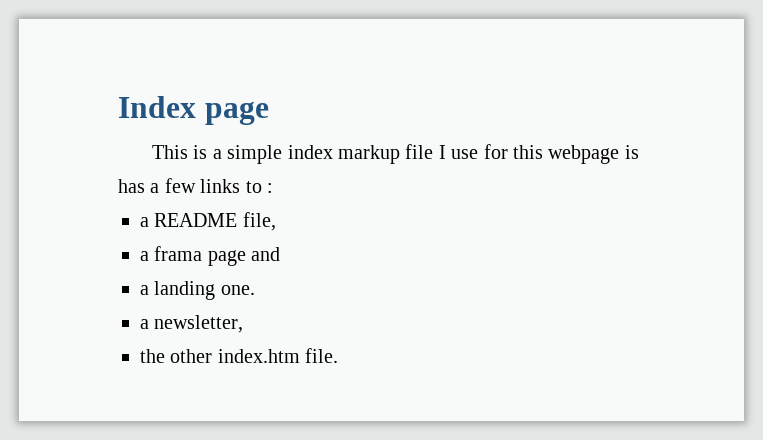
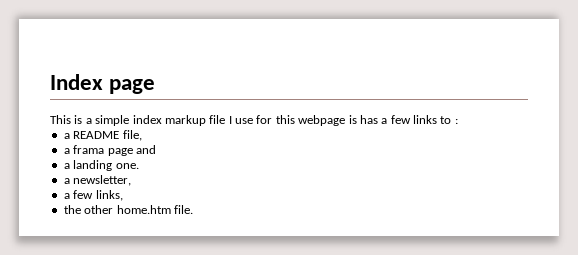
+ a few links,
- the other index.htm file.
+ the other home.htm file.

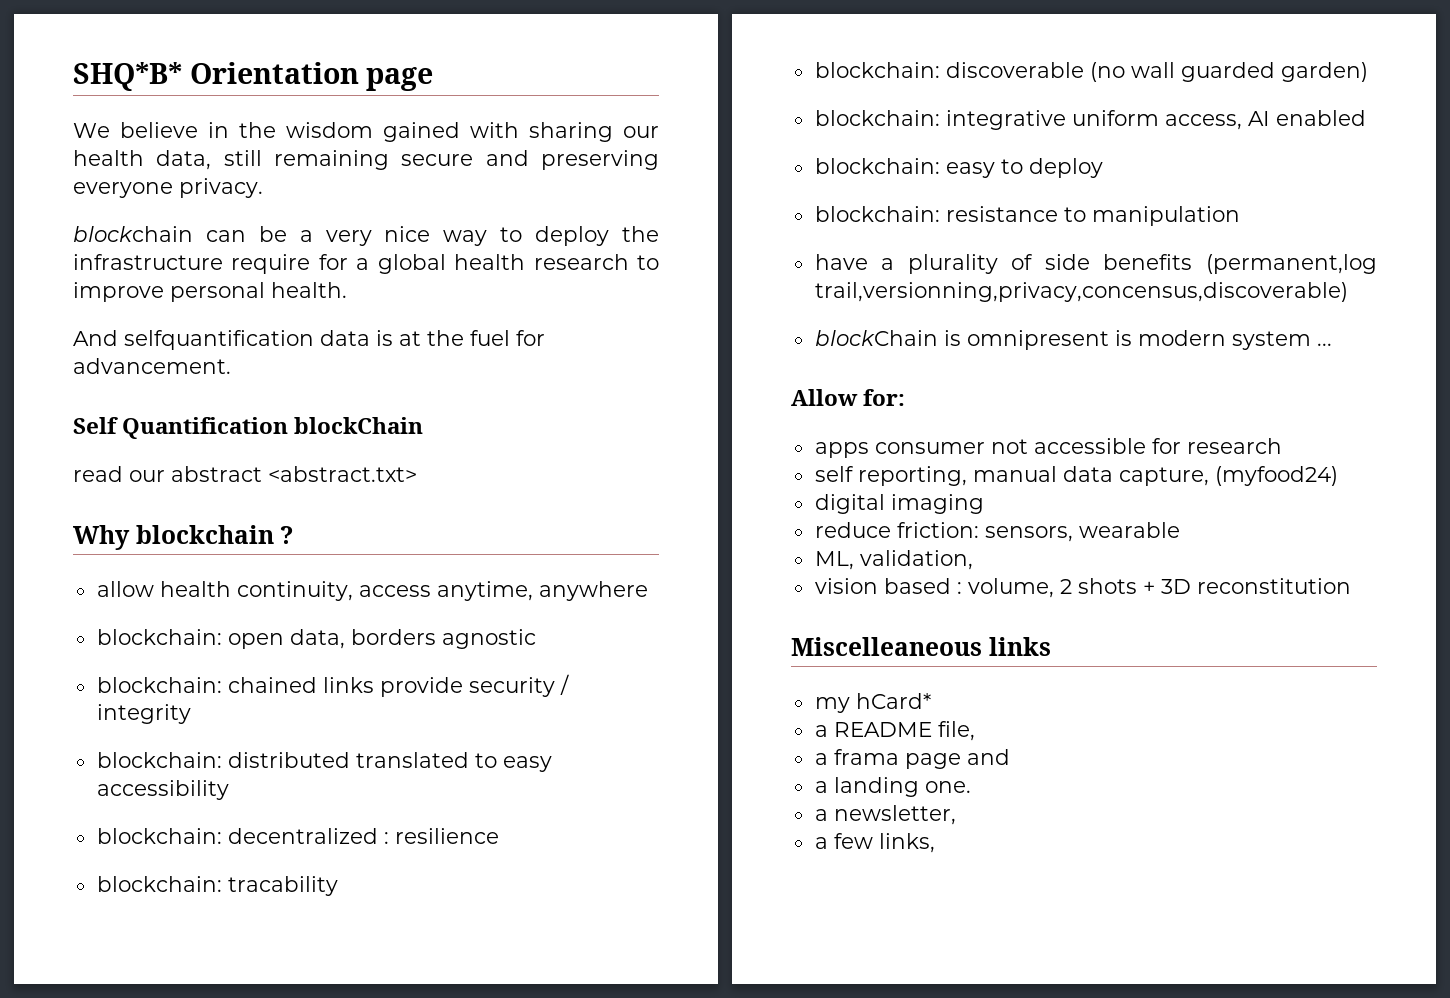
- Index page
+ SHQ*B* Orientation page
- This is a simple index markup file I use for this webpage is has a few links to :
+ We believe in the wisdom gained with sharing our health data, still remaining secure and preserving everyone privacy.
+ blockchain can be a very nice way to deploy the infrastructure require for a global health research to improve personal health.
+ And selfquantification data is at the fuel for advancement.
+ Self Quantification blockChain
+ read our abstract <abstract.txt>
+ Why blockchain ?
+ allow health continuity, access anytime, anywhere
+ blockchain: open data, borders agnostic
+ blockchain: chained links provide security / integrity
+ blockchain: distributed translated to easy accessibility
+ blockchain: decentralized : resilience
+ blockchain: tracability
+ blockchain: discoverable (no wall guarded garden)
+ blockchain: integrative uniform access, AI enabled
+ blockchain: easy to deploy
+ blockchain: resistance to manipulation
+ have a plurality of side benefits (permanent,log trail,versionning,privacy,concensus,discoverable)
+ blockChain is omnipresent is modern system ...
+ Allow for:
+ apps consumer not accessible for research
+ self reporting, manual data capture, (myfood24)
+ digital imaging
+ reduce friction: sensors, wearable
+ ML, validation,
+ vision based : volume, 2 shots + 3D reconstitution
+ Miscelleaneous links
+ my hCard*
- the other home.htm file.

